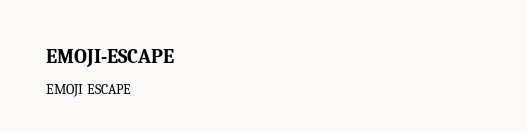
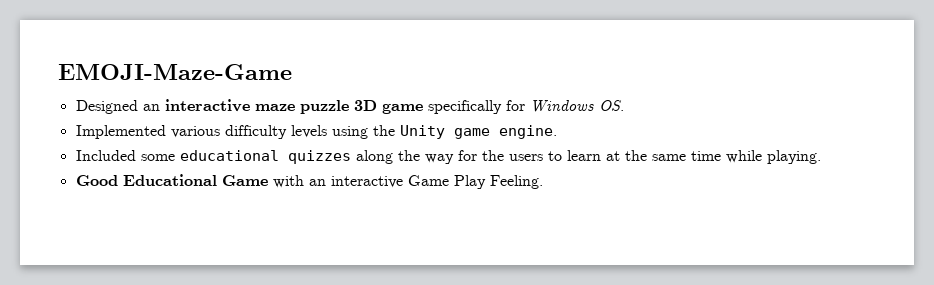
- EMOJI-ESCAPE
- EMOJI ESCAPE
+ EMOJI-Maze-Game
+ Designed an interactive maze puzzle 3D game specifically for Windows OS.
+ Implemented various difficulty levels using the Unity game engine.
+ Included some educational quizzes along the way for the users to learn at the same time while playing.
+ Good Educational Game with an interactive Game Play Feeling.

